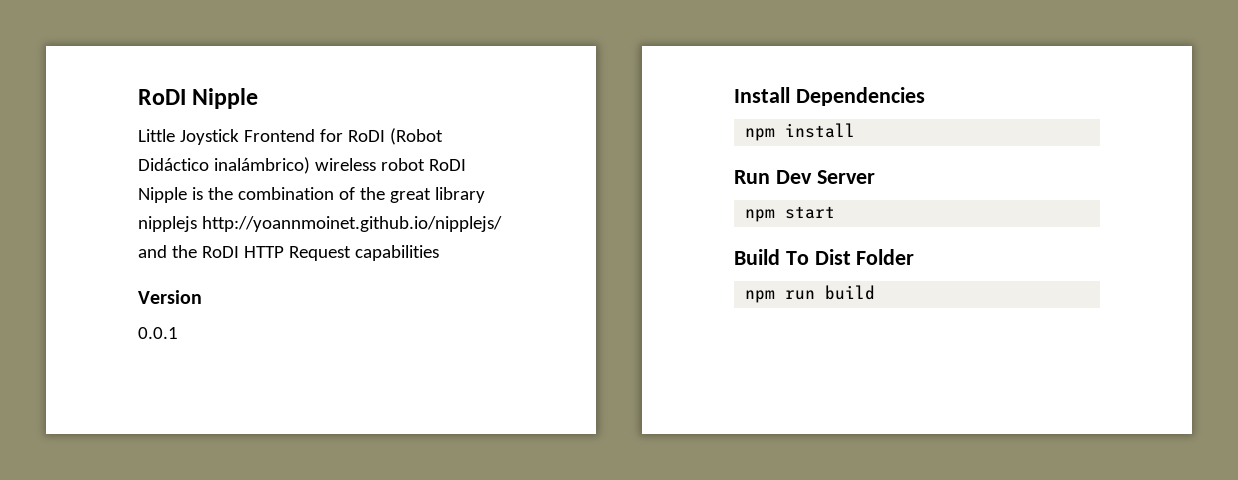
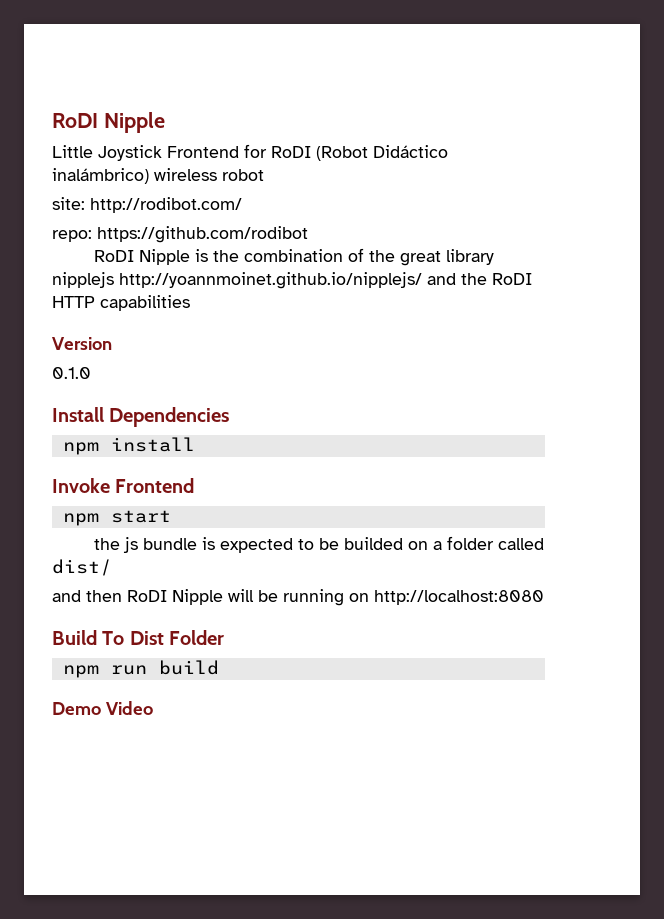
- Little Joystick Frontend for RoDI (Robot Didáctico inalámbrico) wireless robot RoDI Nipple is the combination of the great library nipplejs http://yoannmoinet.github.io/nipplejs/ and the RoDI HTTP Request capabilities
+ Little Joystick Frontend for RoDI (Robot Didáctico inalámbrico) wireless robot
+ site: http://rodibot.com/
+ repo: https://github.com/rodibot
+ RoDI Nipple is the combination of the great library nipplejs http://yoannmoinet.github.io/nipplejs/ and the RoDI HTTP capabilities
- 0.0.1
+ 0.1.0
- Run Dev Server
+ Invoke Frontend
+ the js bundle is expected to be builded on a folder called dist/
+ and then RoDI Nipple will be running on http://localhost:8080
+ Demo Video

